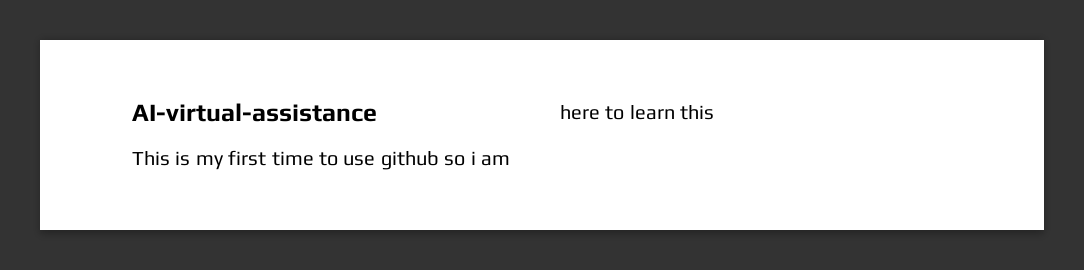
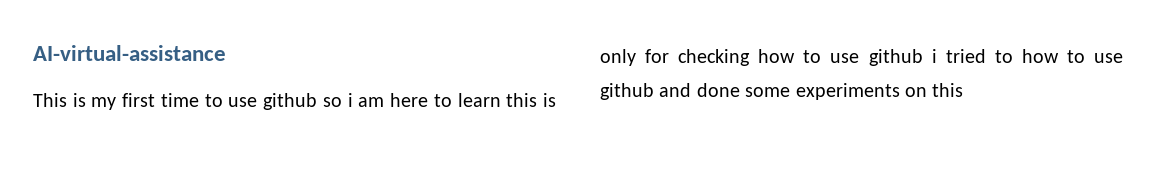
- This is my first time to use github so i am here to learn this
+ This is my first time to use github so i am here to learn this is only for checking how to use github i tried to how to use github and done some experiments on this

